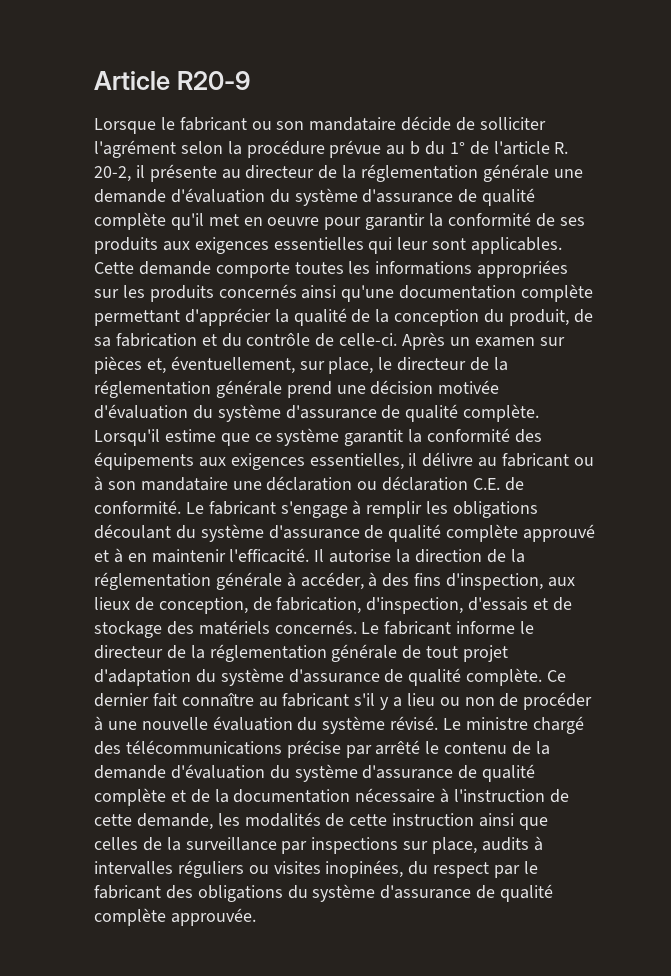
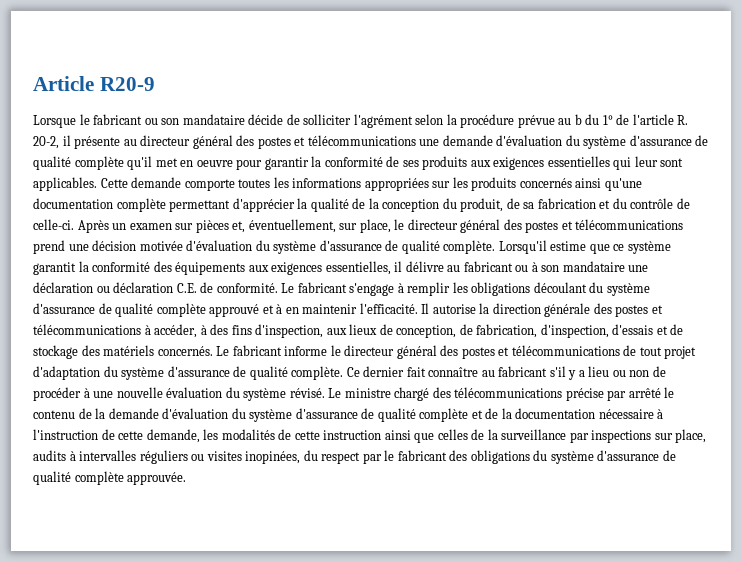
- Lorsque le fabricant ou son mandataire décide de solliciter l'agrément selon la procédure prévue au b du 1° de l'article R. 20-2, il présente au directeur de la réglementation générale une demande d'évaluation du système d'assurance de qualité complète qu'il met en oeuvre pour garantir la conformité de ses produits aux exigences essentielles qui leur sont applicables.
+ Lorsque le fabricant ou son mandataire décide de solliciter l'agrément selon la procédure prévue au b du 1° de l'article R. 20-2, il présente au directeur général des postes et télécommunications une demande d'évaluation du système d'assurance de qualité complète qu'il met en oeuvre pour garantir la conformité de ses produits aux exigences essentielles qui leur sont applicables.
- Après un examen sur pièces et, éventuellement, sur place, le directeur de la réglementation générale prend une décision motivée d'évaluation du système d'assurance de qualité complète.
+ Après un examen sur pièces et, éventuellement, sur place, le directeur général des postes et télécommunications prend une décision motivée d'évaluation du système d'assurance de qualité complète.
- Il autorise la direction de la réglementation générale à accéder, à des fins d'inspection, aux lieux de conception, de fabrication, d'inspection, d'essais et de stockage des matériels concernés.
+ Il autorise la direction générale des postes et télécommunications à accéder, à des fins d'inspection, aux lieux de conception, de fabrication, d'inspection, d'essais et de stockage des matériels concernés.
- Le fabricant informe le directeur de la réglementation générale de tout projet d'adaptation du système d'assurance de qualité complète.
+ Le fabricant informe le directeur général des postes et télécommunications de tout projet d'adaptation du système d'assurance de qualité complète.

